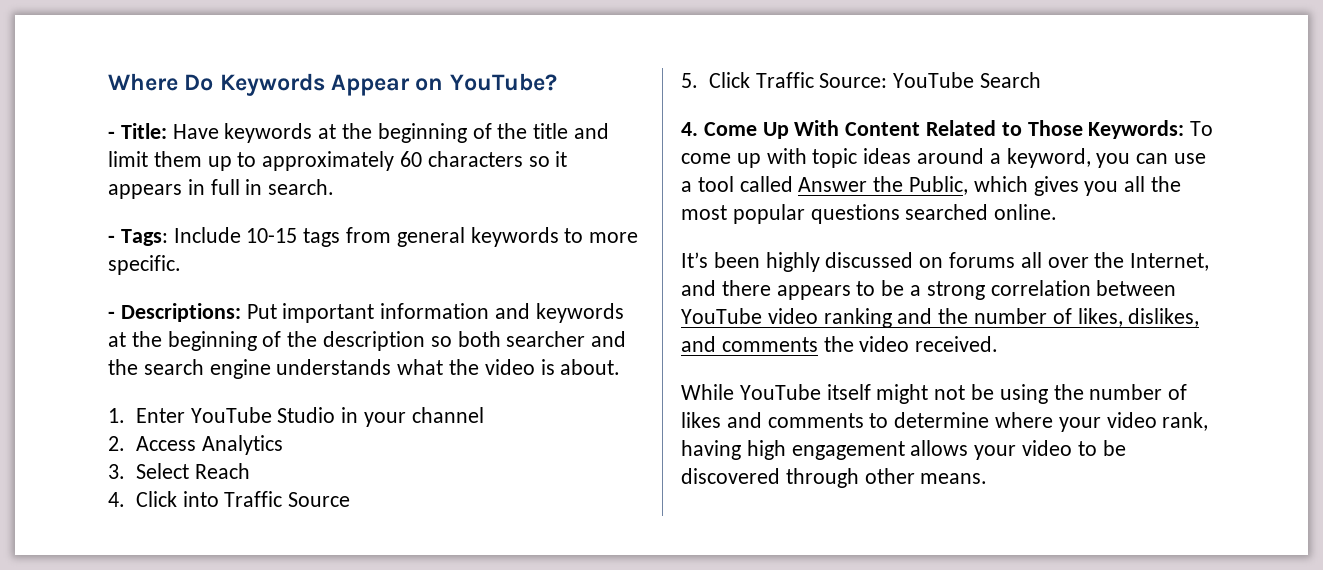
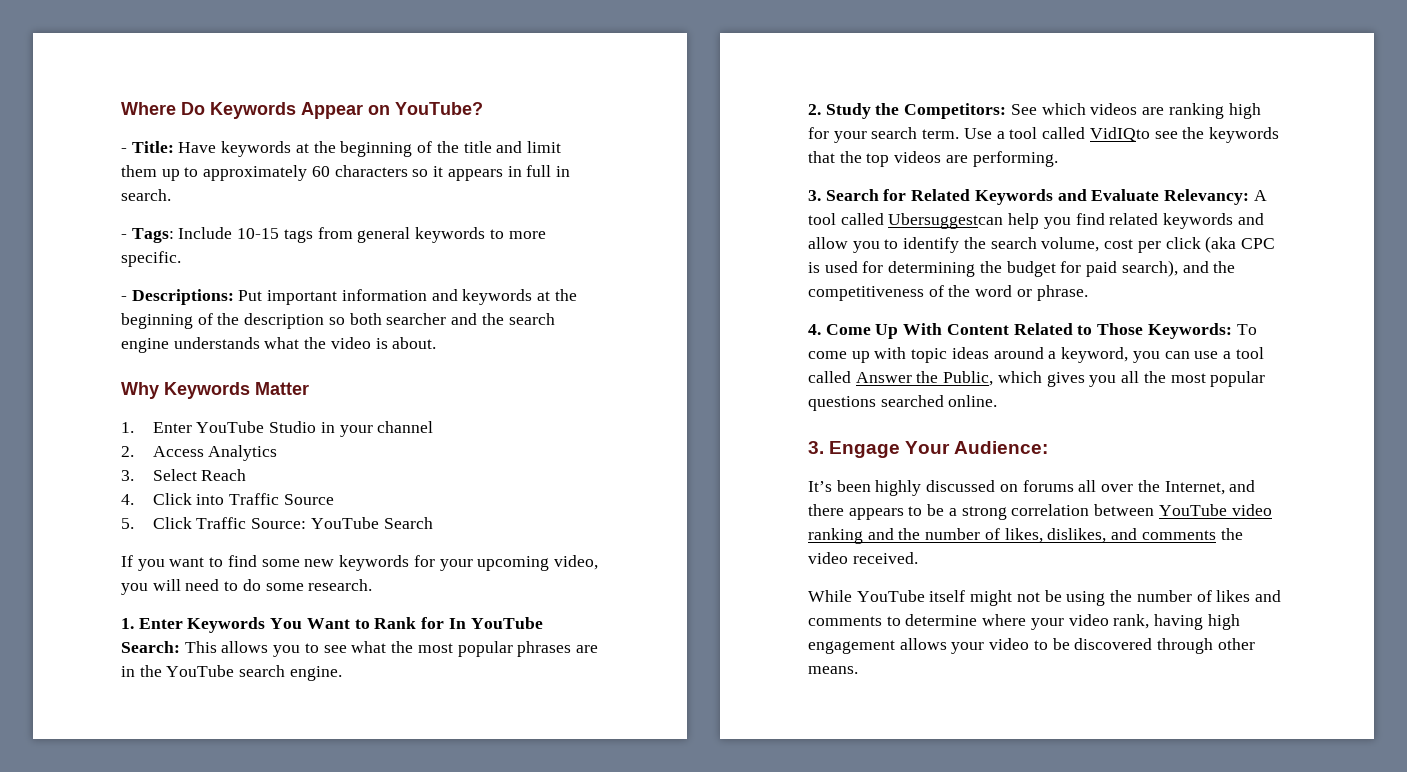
+ Why Keywords Matter
+ If you want to find some new keywords for your upcoming video, you will need to do some research.
+ 1. Enter Keywords You Want to Rank for In YouTube Search: This allows you to see what the most popular phrases are in the YouTube search engine.
+ 2. Study the Competitors: See which videos are ranking high for your search term. Use a tool called VidIQto see the keywords that the top videos are performing.
+ 3. Search for Related Keywords and Evaluate Relevancy: A tool called Ubersuggestcan help you find related keywords and allow you to identify the search volume, cost per click (aka CPC is used for determining the budget for paid search), and the competitiveness of the word or phrase.
+ 3. Engage Your Audience:

